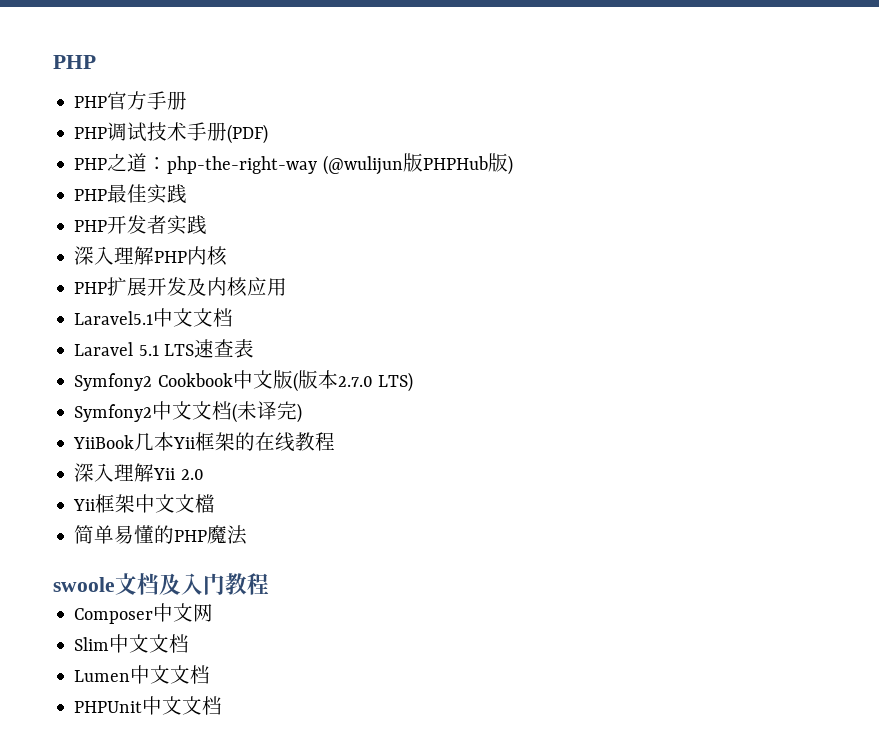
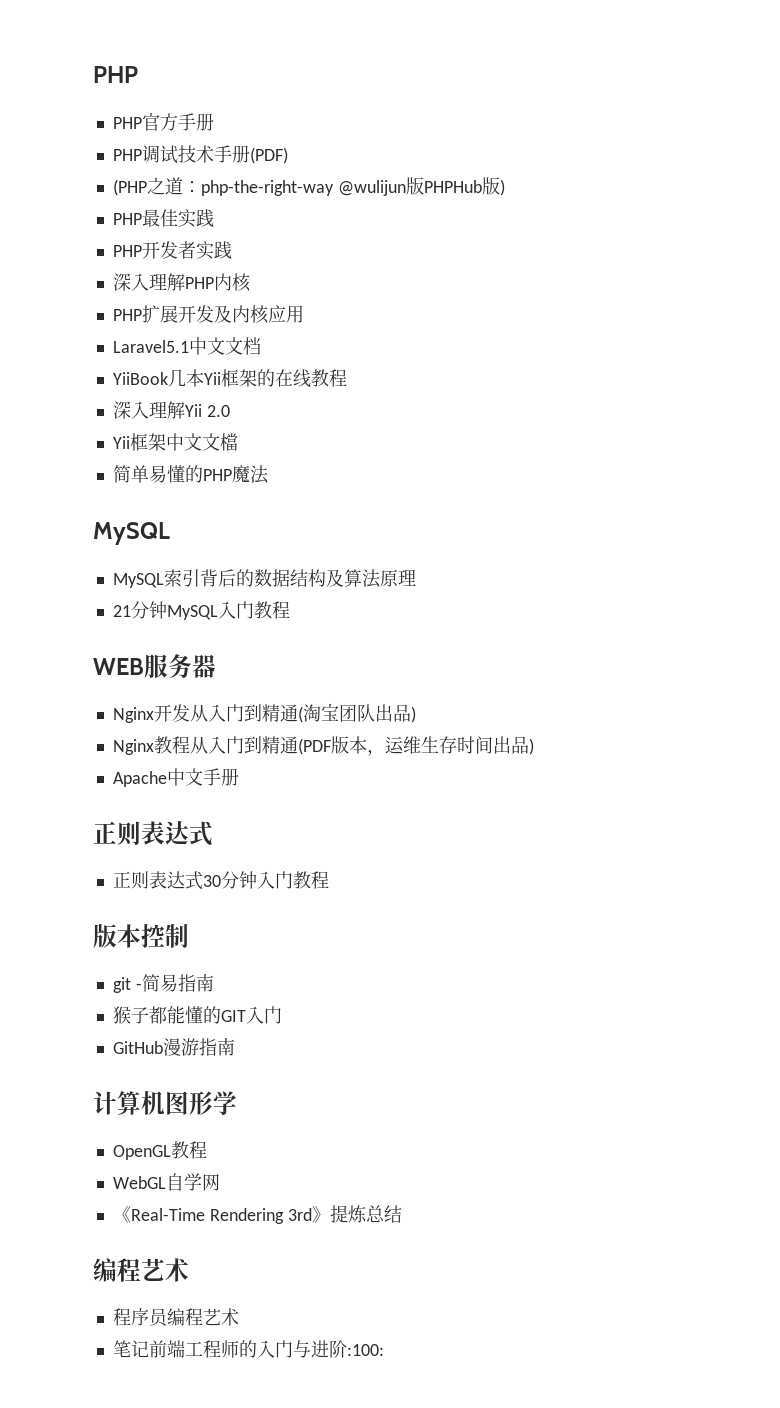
- PHP之道：php-the-right-way (@wulijun版PHPHub版)
+ (PHP之道：php-the-right-way @wulijun版PHPHub版)
- Laravel 5.1 LTS速查表
- Symfony2 Cookbook中文版(版本2.7.0 LTS)
- Symfony2中文文档(未译完)
  简单易懂的PHP魔法
- swoole文档及入门教程
- Composer中文网
- Slim中文文档
- Lumen中文文档
- PHPUnit中文文档
+ MySQL
+ MySQL索引背后的数据结构及算法原理
+ 21分钟MySQL入门教程
+ WEB服务器
+ Nginx开发从入门到精通(淘宝团队出品)
+ Nginx教程从入门到精通(PDF版本，运维生存时间出品)
+ Apache中文手册
+ 正则表达式
+ 正则表达式30分钟入门教程
+ 版本控制
+ git -简易指南
+ 猴子都能懂的GIT入门
+ GitHub漫游指南
+ 计算机图形学
+ OpenGL教程
+ WebGL自学网
+ 《Real-Time Rendering 3rd》提炼总结
+ 编程艺术
+ 程序员编程艺术
+ 笔记前端工程师的入门与进阶:100:

